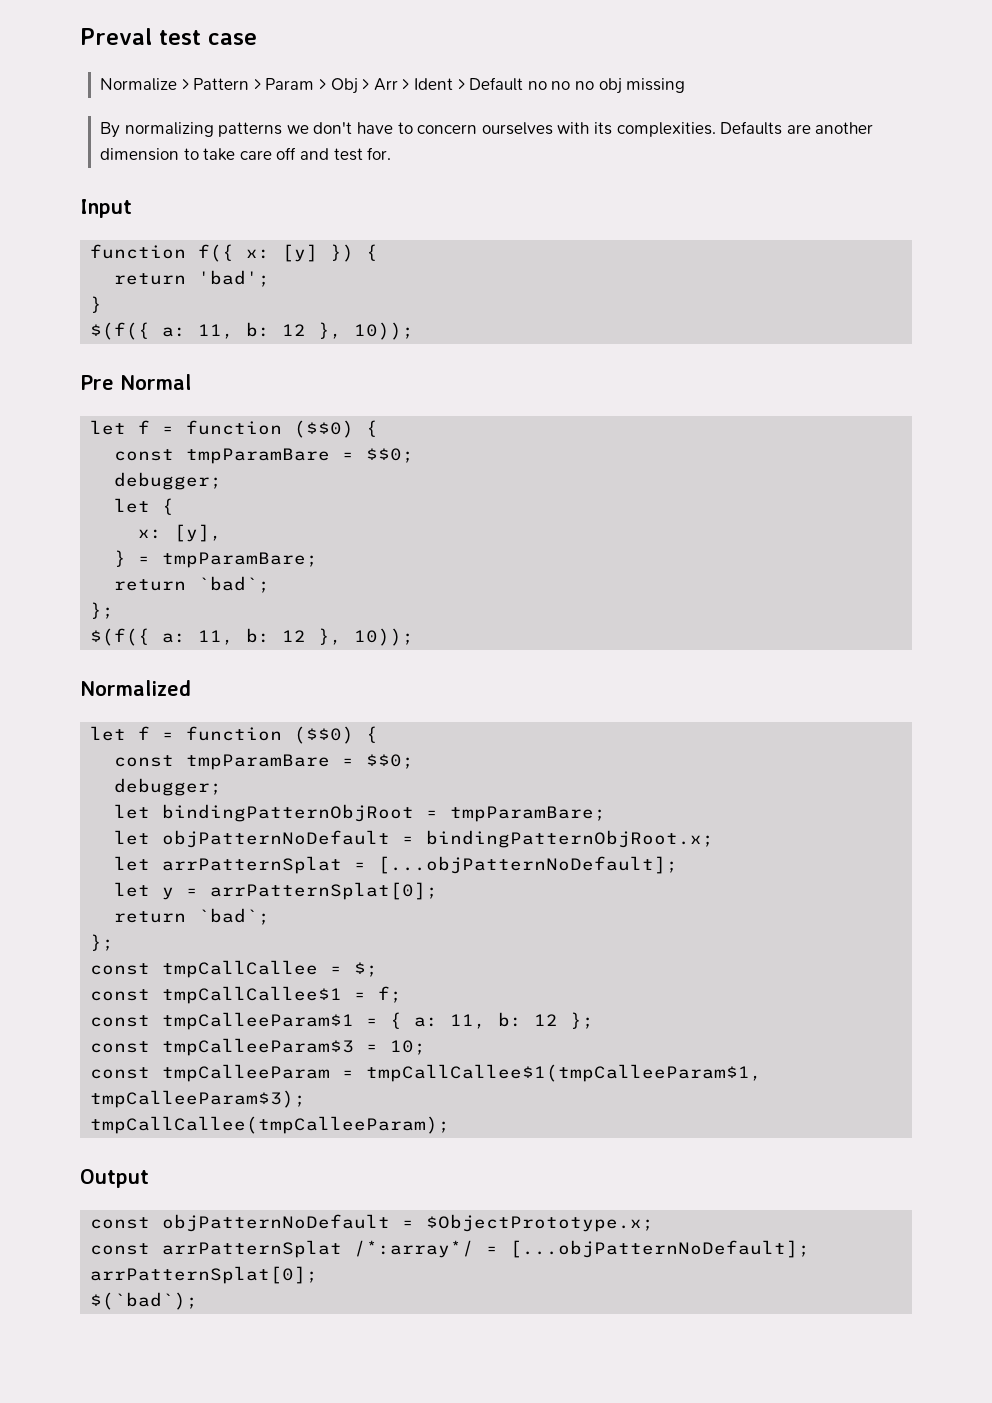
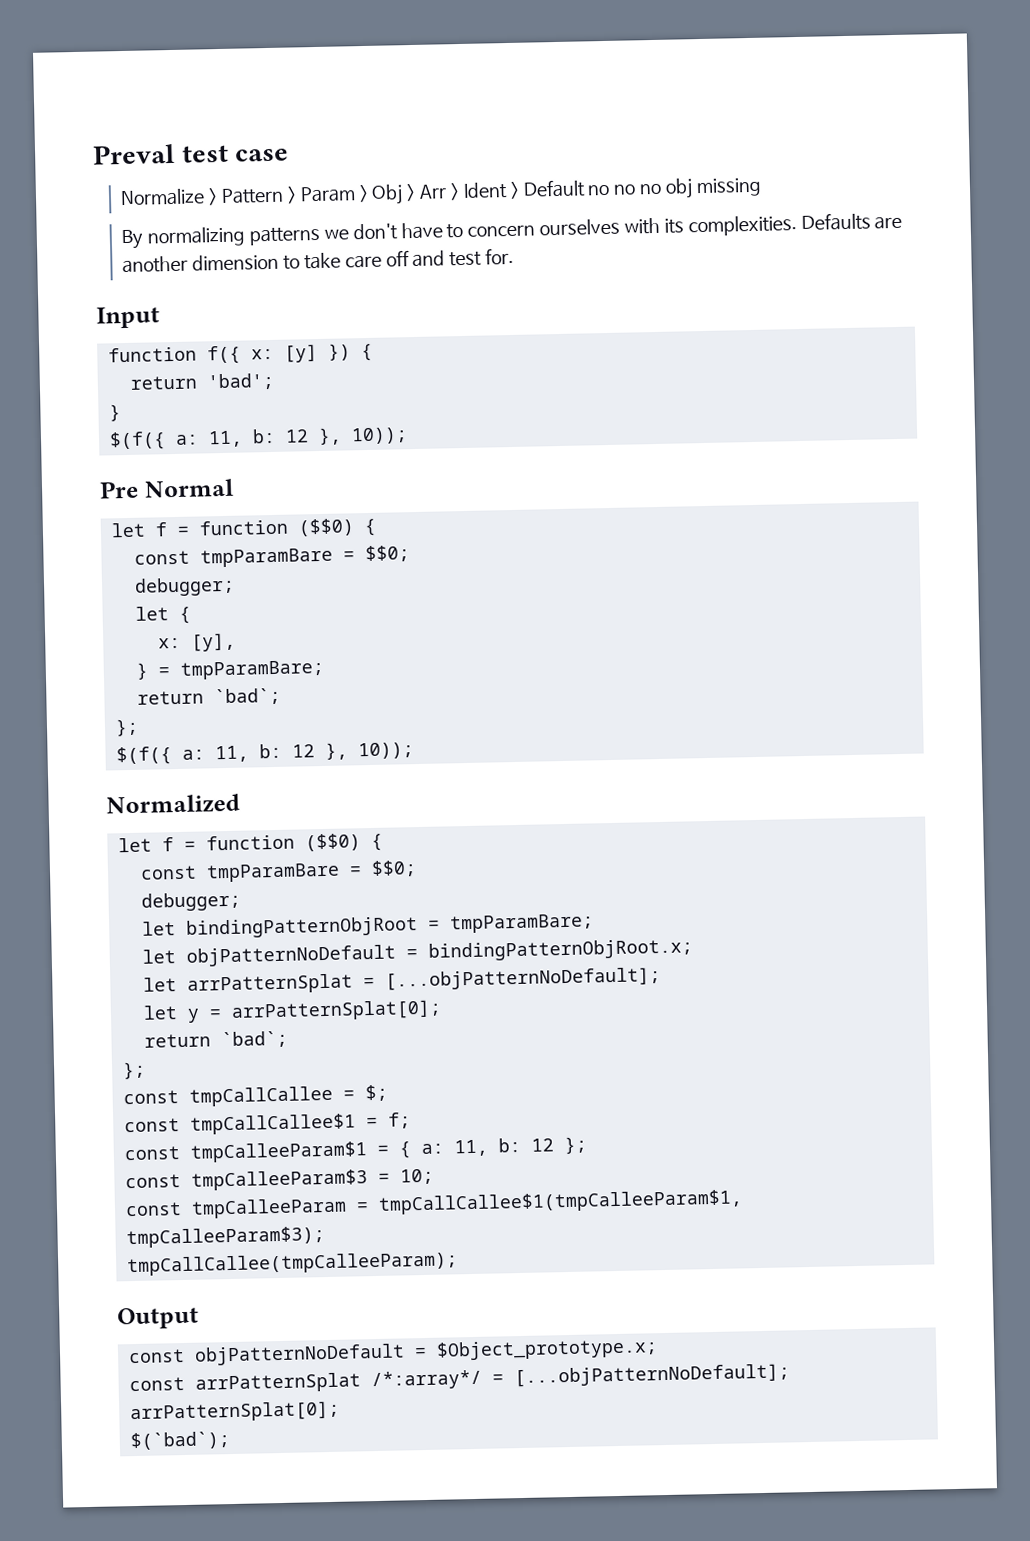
- const objPatternNoDefault = $ObjectPrototype.x;
+ const objPatternNoDefault = $Object_prototype.x;

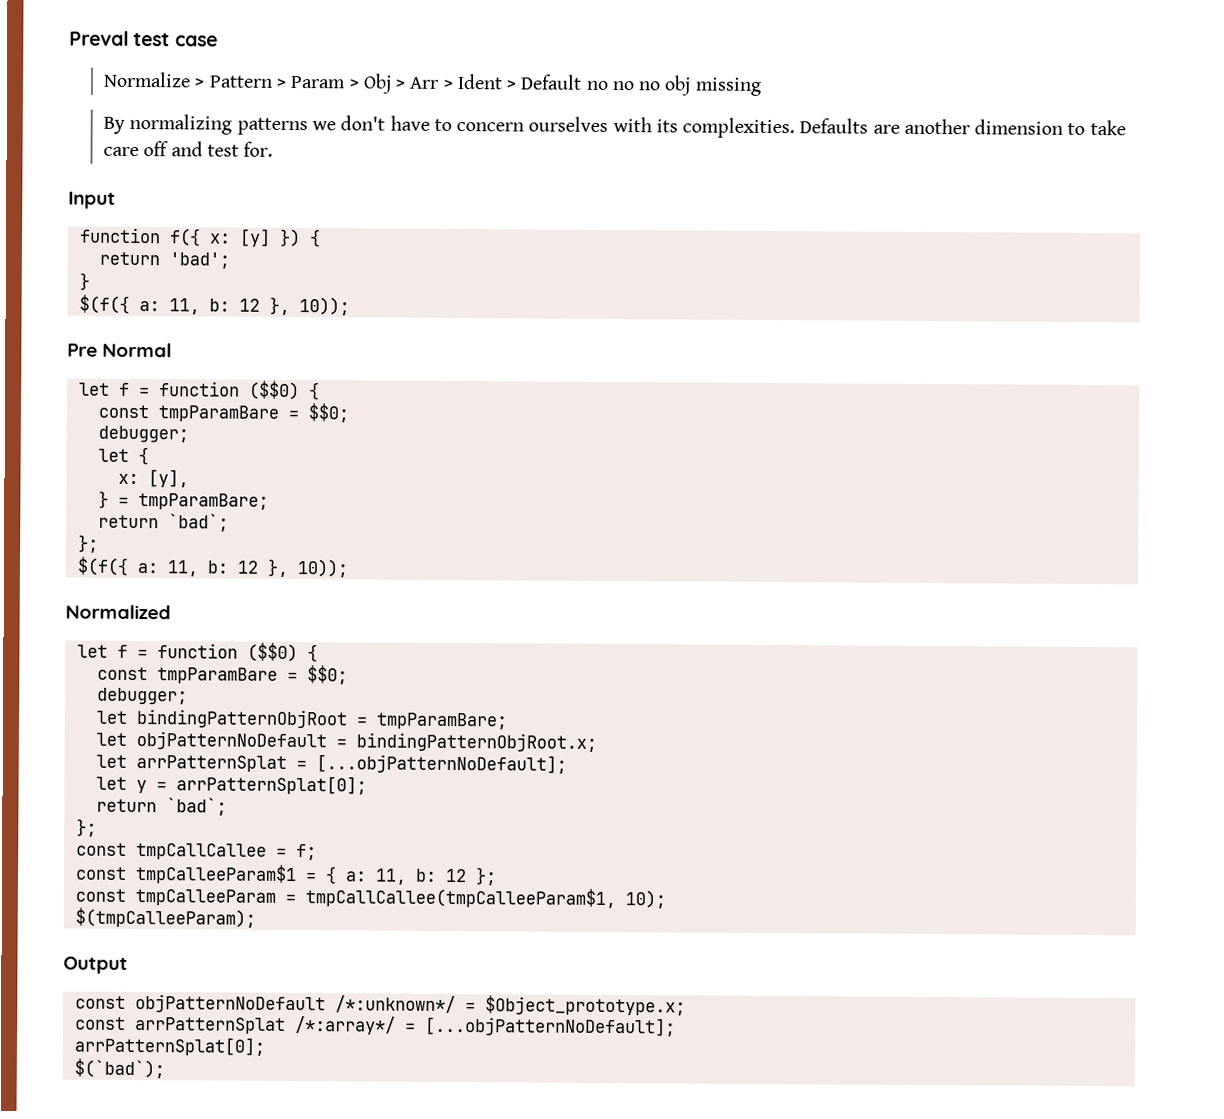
- const tmpCallCallee = $;
- const tmpCallCallee$1 = f;
+ const tmpCallCallee = f;
- const tmpCalleeParam$3 = 10;
- const tmpCalleeParam = tmpCallCallee$1(tmpCalleeParam$1, tmpCalleeParam$3);
- tmpCallCallee(tmpCalleeParam);
+ const tmpCalleeParam = tmpCallCallee(tmpCalleeParam$1, 10);
+ $(tmpCalleeParam);
- const objPatternNoDefault = $Object_prototype.x;
+ const objPatternNoDefault /*:unknown*/ = $Object_prototype.x;

